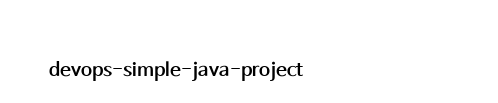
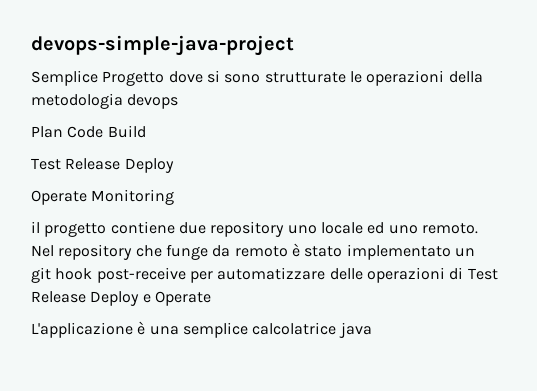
+ Semplice Progetto dove si sono strutturate le operazioni della metodologia devops
+ Plan Code Build
+ Test Release Deploy
+ Operate Monitoring
+ il progetto contiene due repository uno locale ed uno remoto. Nel repository che funge da remoto è stato implementato un git hook post-receive per automatizzare delle operazioni di Test Release Deploy e Operate
+ L'applicazione è una semplice calcolatrice java

